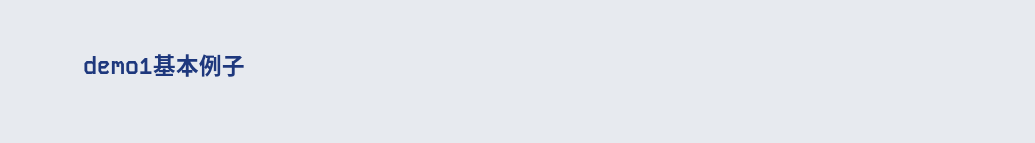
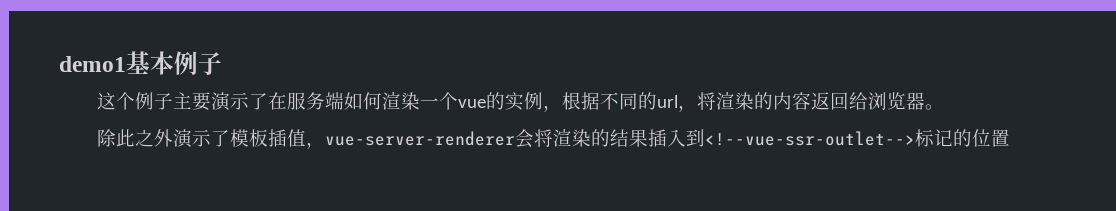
+ 这个例子主要演示了在服务端如何渲染一个vue的实例，根据不同的url，将渲染的内容返回给浏览器。
+ 除此之外演示了模板插值，vue-server-renderer会将渲染的结果插入到<!--vue-ssr-outlet-->标记的位置

